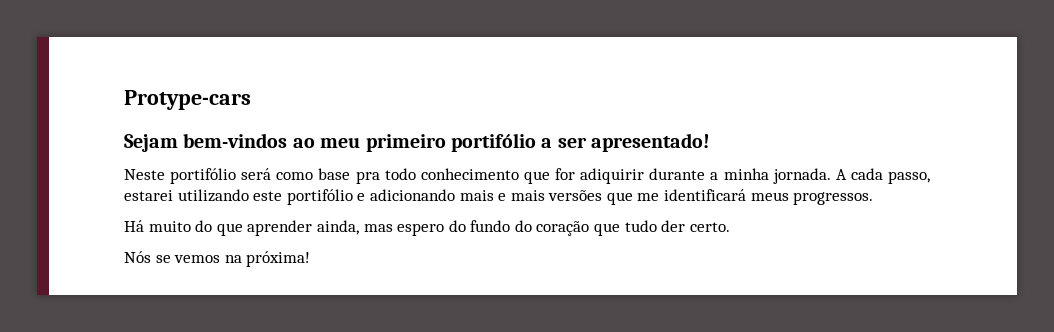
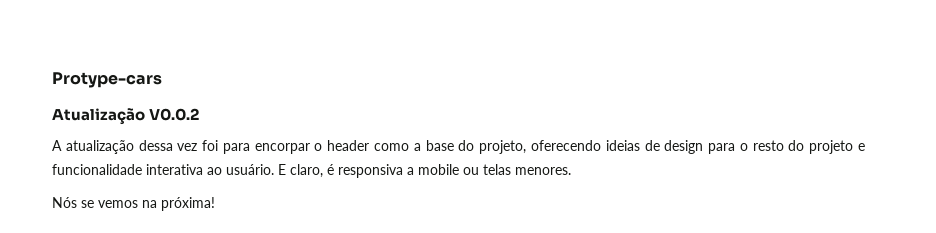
- Sejam bem-vindos ao meu primeiro portifólio a ser apresentado!
- Neste portifólio será como base pra todo conhecimento que for adiquirir durante a minha jornada. A cada passo, estarei utilizando este portifólio e adicionando mais e mais versões que me identificará meus progressos.
- Há muito do que aprender ainda, mas espero do fundo do coração que tudo der certo.
+ Atualização V0.0.2
+ A atualização dessa vez foi para encorpar o header como a base do projeto, oferecendo ideias de design para o resto do projeto e funcionalidade interativa ao usuário. E claro, é responsiva a mobile ou telas menores.

